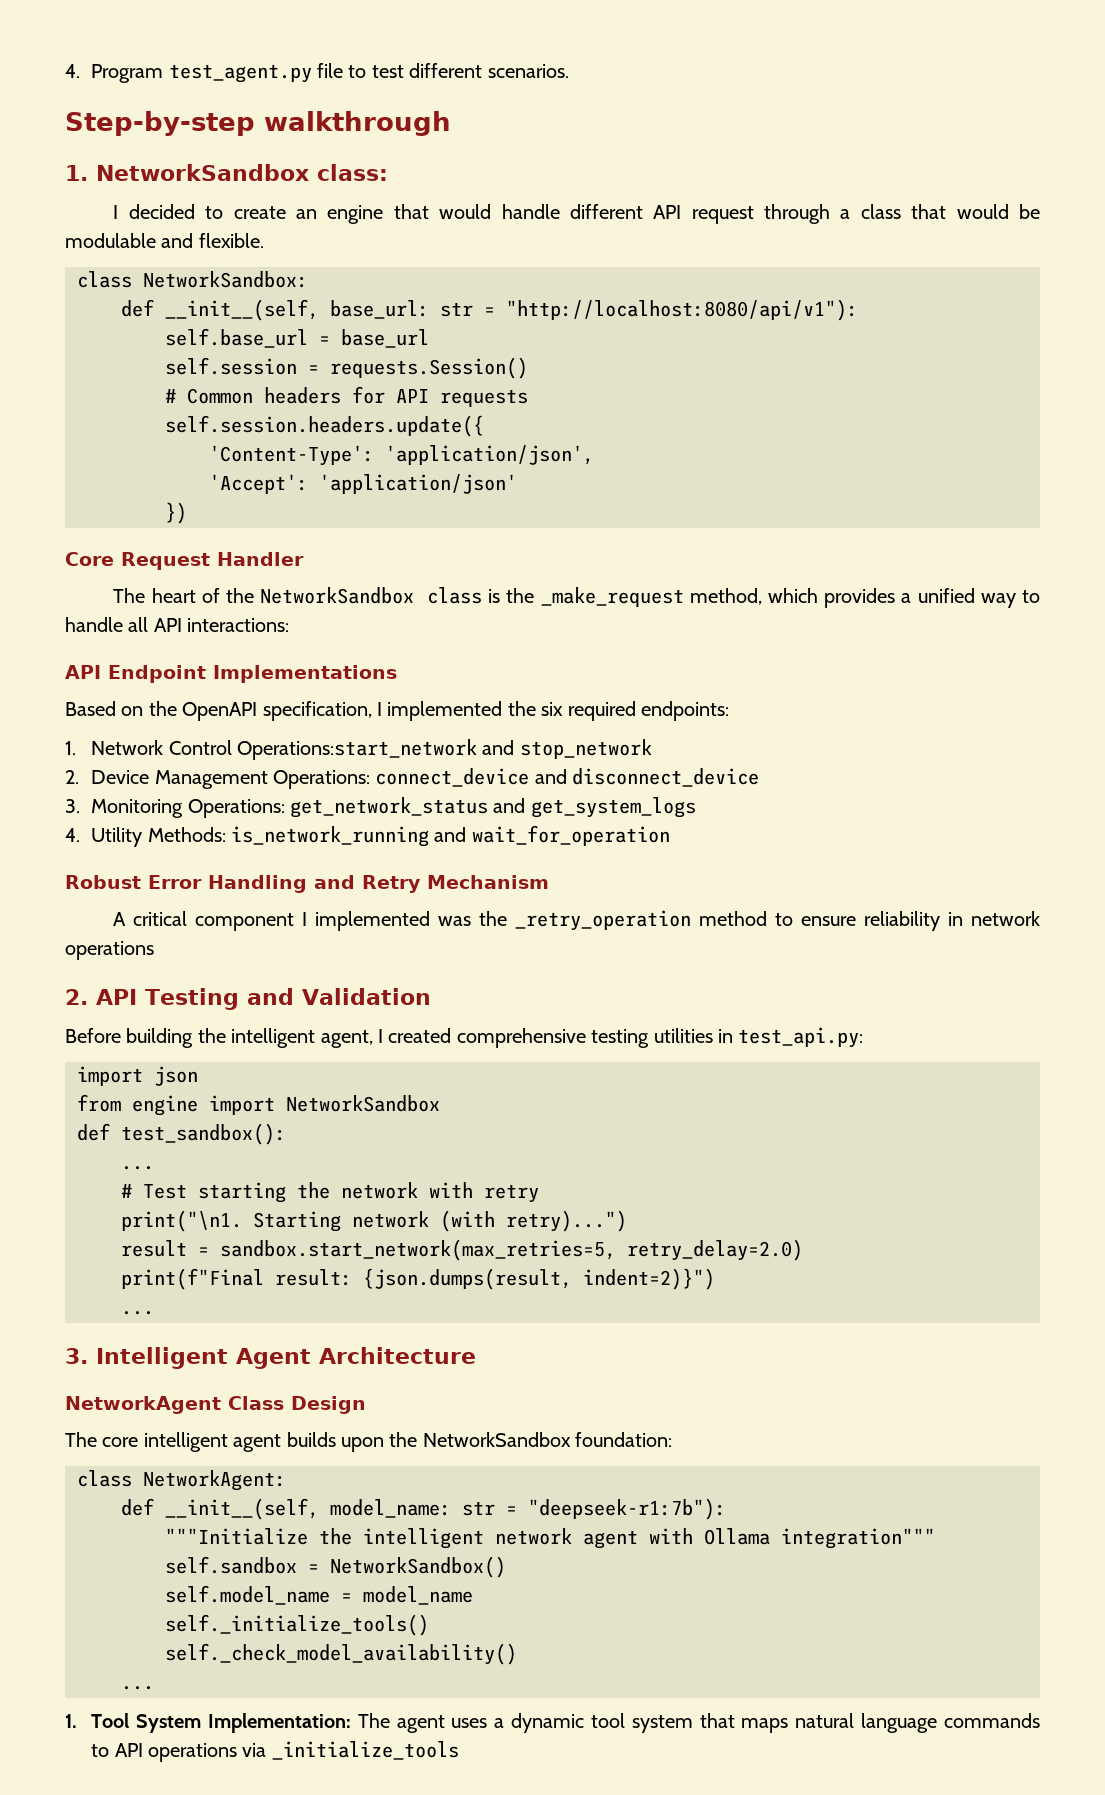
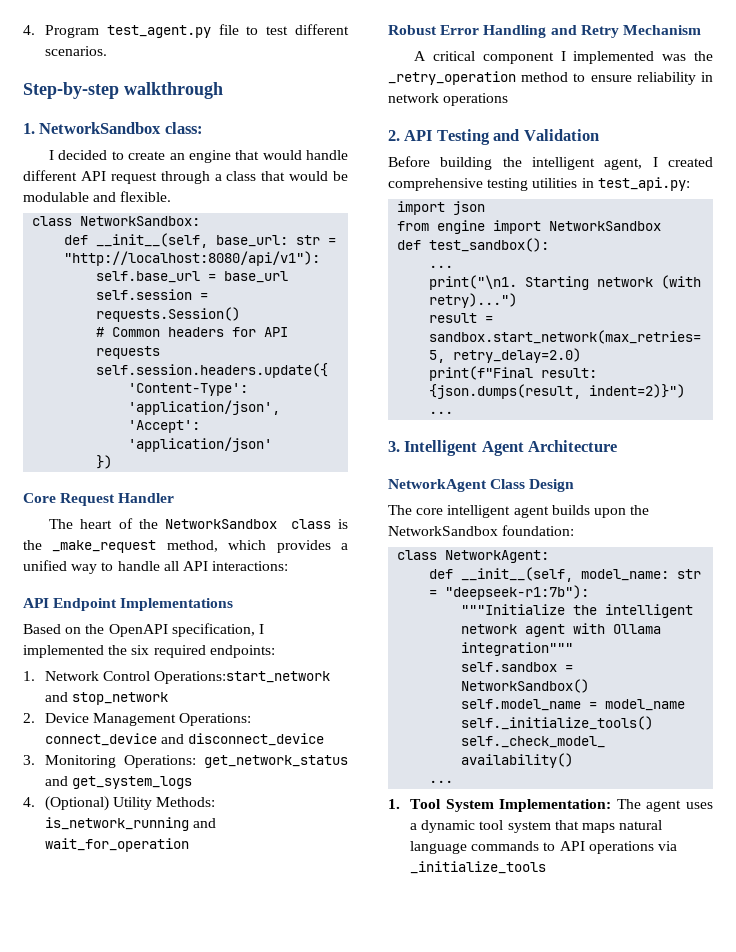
- 4. Utility Methods: is_network_running and wait_for_operation
+ 4. (Optional) Utility Methods: is_network_running and wait_for_operation
- # Test starting the network with retry

